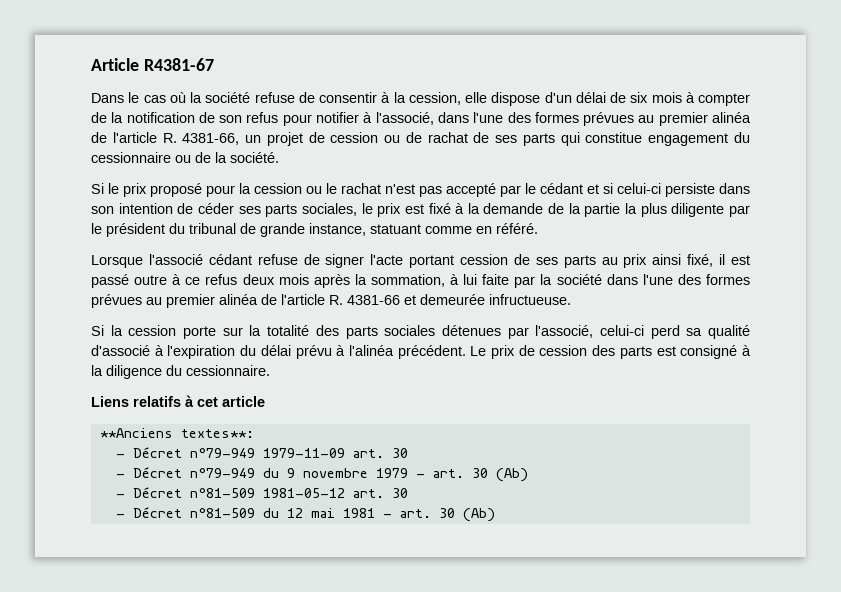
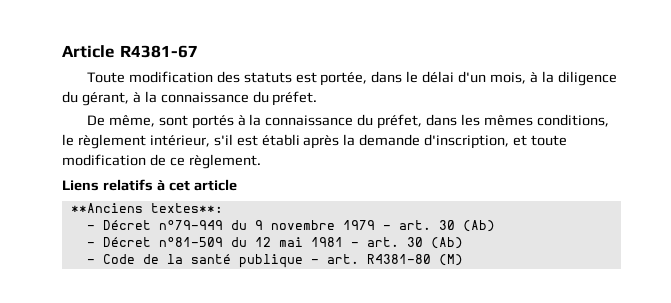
- Dans le cas où la société refuse de consentir à la cession, elle dispose d'un délai de six mois à compter de la notification de son refus pour notifier à l'associé, dans l'une des formes prévues au premier alinéa de l'article R. 4381-66, un projet de cession ou de rachat de ses parts qui constitue engagement du cessionnaire ou de la société.
- Si le prix proposé pour la cession ou le rachat n'est pas accepté par le cédant et si celui-ci persiste dans son intention de céder ses parts sociales, le prix est fixé à la demande de la partie la plus diligente par le président du tribunal de grande instance, statuant comme en référé.
- Lorsque l'associé cédant refuse de signer l'acte portant cession de ses parts au prix ainsi fixé, il est passé outre à ce refus deux mois après la sommation, à lui faite par la société dans l'une des formes prévues au premier alinéa de l'article R. 4381-66 et demeurée infructueuse.
- Si la cession porte sur la totalité des parts sociales détenues par l'associé, celui-ci perd sa qualité d'associé à l'expiration du délai prévu à l'alinéa précédent. Le prix de cession des parts est consigné à la diligence du cessionnaire.
+ Toute modification des statuts est portée, dans le délai d'un mois, à la diligence du gérant, à la connaissance du préfet.
+ De même, sont portés à la connaissance du préfet, dans les mêmes conditions, le règlement intérieur, s'il est établi après la demande d'inscription, et toute modification de ce règlement.
- - Décret n°79-949 1979-11-09 art. 30
- - Décret n°81-509 1981-05-12 art. 30
+ - Code de la santé publique - art. R4381-80 (M)

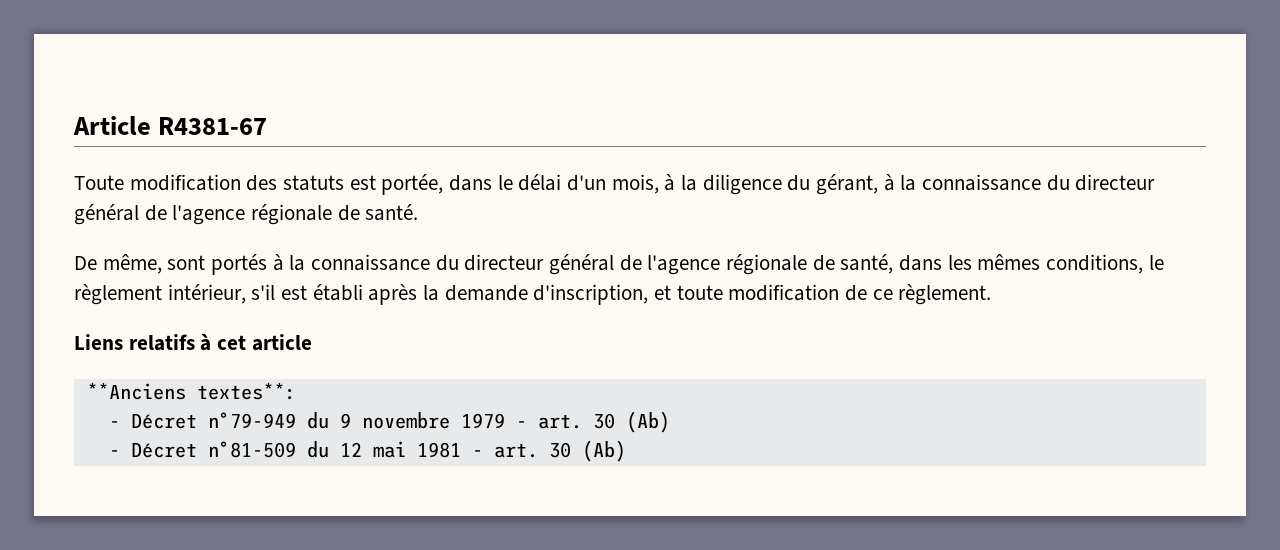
- Toute modification des statuts est portée, dans le délai d'un mois, à la diligence du gérant, à la connaissance du préfet.
+ Toute modification des statuts est portée, dans le délai d'un mois, à la diligence du gérant, à la connaissance du directeur général de l'agence régionale de santé.
- De même, sont portés à la connaissance du préfet, dans les mêmes conditions, le règlement intérieur, s'il est établi après la demande d'inscription, et toute modification de ce règlement.
+ De même, sont portés à la connaissance du directeur général de l'agence régionale de santé, dans les mêmes conditions, le règlement intérieur, s'il est établi après la demande d'inscription, et toute modification de ce règlement.
- - Code de la santé publique - art. R4381-80 (M)

